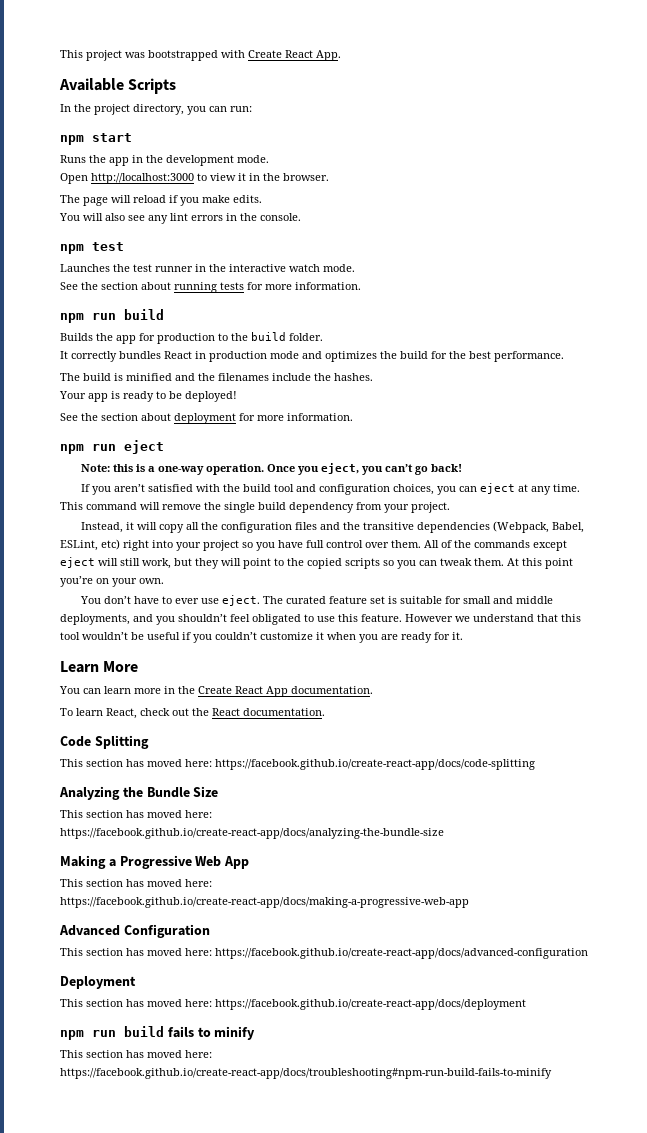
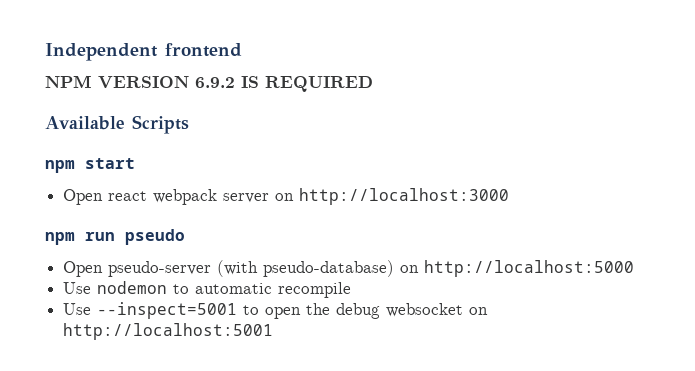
- This project was bootstrapped with Create React App.
+ Independent frontend
+ NPM VERSION 6.9.2 IS REQUIRED
  Available Scripts
- In the project directory, you can run:
  npm start
- Runs the app in the development mode.
- Open http://localhost:3000 to view it in the browser.
- The page will reload if you make edits.
- You will also see any lint errors in the console.
- npm test
- Launches the test runner in the interactive watch mode.
- See the section about running tests for more information.
- npm run build
- Builds the app for production to the build folder.
- It correctly bundles React in production mode and optimizes the build for the best performance.
- The build is minified and the filenames include the hashes.
- Your app is ready to be deployed!
- See the section about deployment for more information.
- npm run eject
- Note: this is a one-way operation. Once you eject, you can’t go back!
- If you aren’t satisfied with the build tool and configuration choices, you can eject at any time. This command will remove the single build dependency from your project.
- Instead, it will copy all the configuration files and the transitive dependencies (Webpack, Babel, ESLint, etc) right into your project so you have full control over them. All of the commands except eject will still work, but they will point to the copied scripts so you can tweak them. At this point you’re on your own.
- You don’t have to ever use eject. The curated feature set is suitable for small and middle deployments, and you shouldn’t feel obligated to use this feature. However we understand that this tool wouldn’t be useful if you couldn’t customize it when you are ready for it.
- Learn More
- You can learn more in the Create React App documentation.
- To learn React, check out the React documentation.
- Code Splitting
- This section has moved here: https://facebook.github.io/create-react-app/docs/code-splitting
- Analyzing the Bundle Size
- This section has moved here: https://facebook.github.io/create-react-app/docs/analyzing-the-bundle-size
- Making a Progressive Web App
- This section has moved here: https://facebook.github.io/create-react-app/docs/making-a-progressive-web-app
- Advanced Configuration
- This section has moved here: https://facebook.github.io/create-react-app/docs/advanced-configuration
- Deployment
- This section has moved here: https://facebook.github.io/create-react-app/docs/deployment
- npm run build fails to minify
- This section has moved here: https://facebook.github.io/create-react-app/docs/troubleshooting#npm-run-build-fails-to-minify
+ Open react webpack server on http://localhost:3000
+ npm run pseudo
+ Open pseudo-server (with pseudo-database) on http://localhost:5000
+ Use nodemon to automatic recompile
+ Use --inspect=5001 to open the debug websocket on http://localhost:5001

